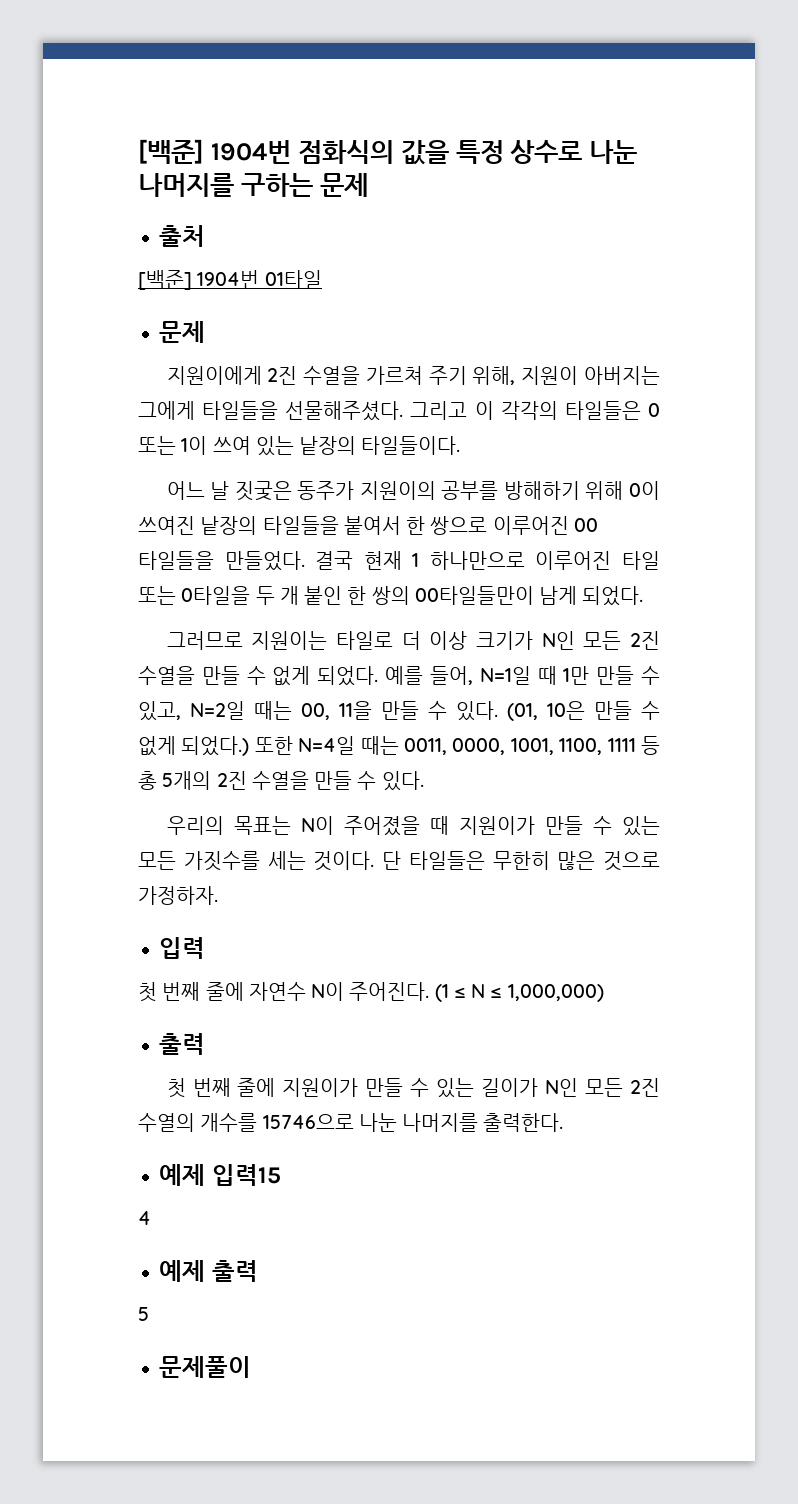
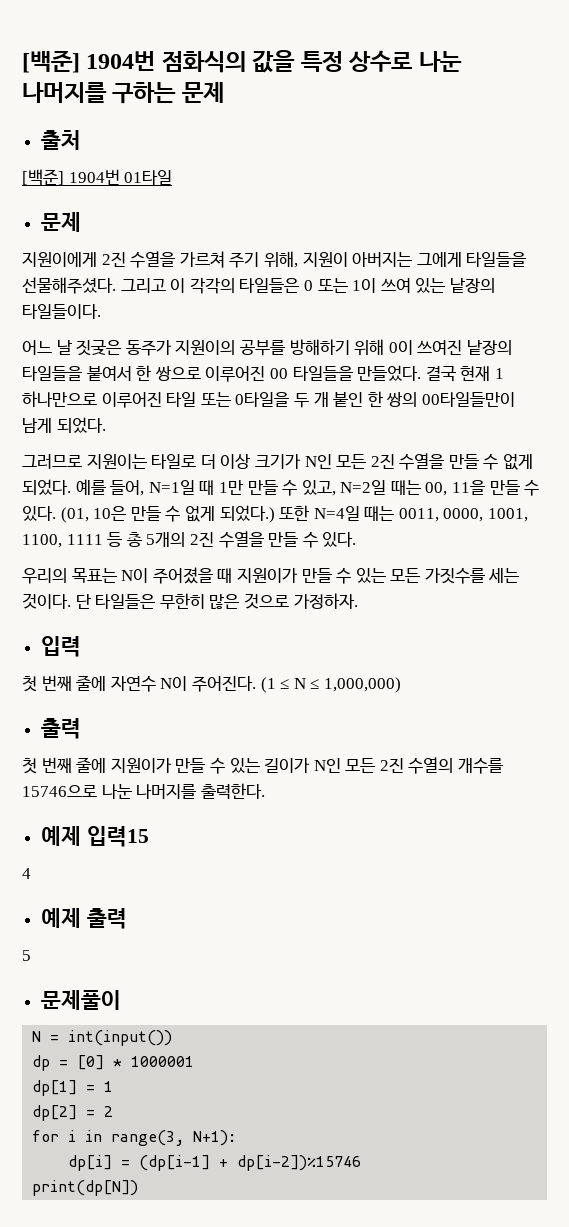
+ N = int(input())
+ dp = [0] * 1000001
+ dp[1] = 1
+ dp[2] = 2
+ for i in range(3, N+1):
+ dp[i] = (dp[i-1] + dp[i-2])%15746
+ print(dp[N])

